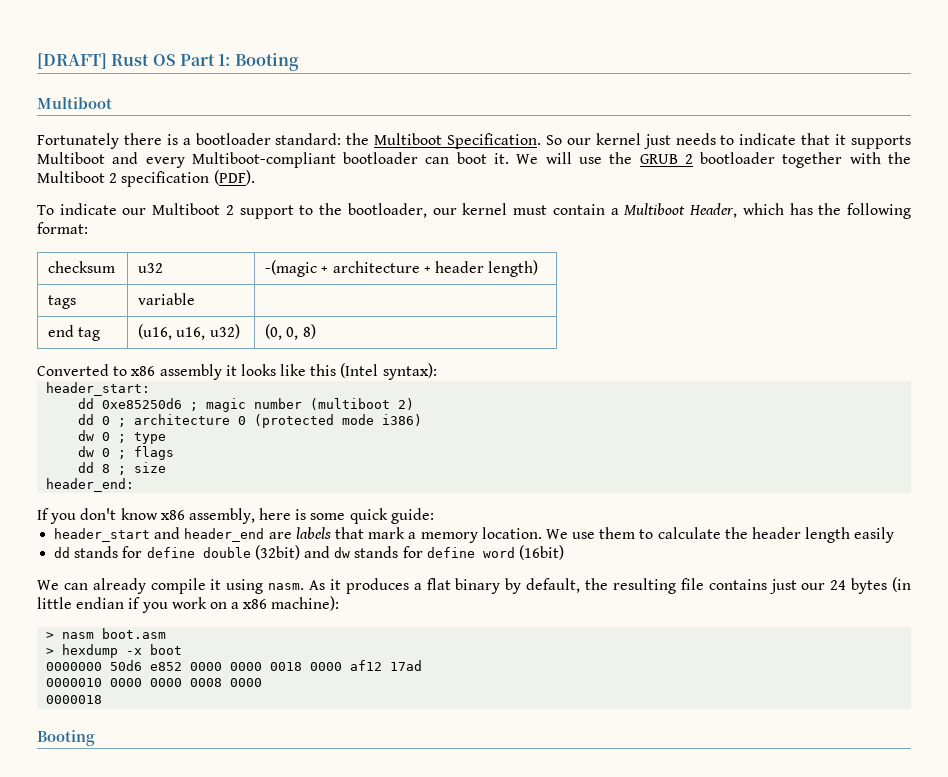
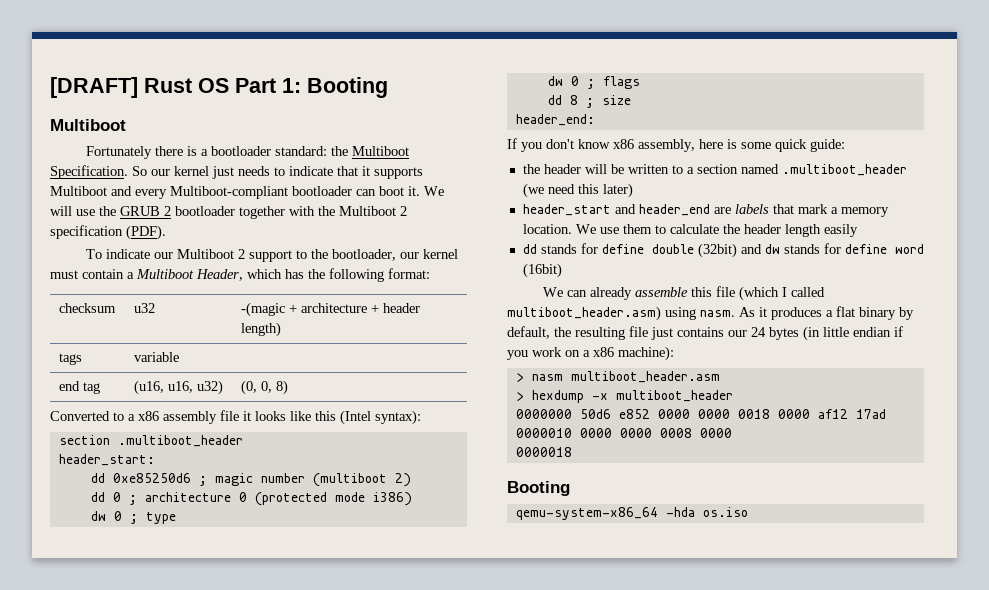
- Converted to x86 assembly it looks like this (Intel syntax):
+ Converted to a x86 assembly file it looks like this (Intel syntax):
+ section .multiboot_header
+ the header will be written to a section named .multiboot_header (we need this later)
- We can already compile it using nasm.
+ We can already assemble this file (which I called multiboot_header.asm) using nasm.
- As it produces a flat binary by default, the resulting file contains just our 24 bytes (in little endian if you work on a x86 machine):
+ As it produces a flat binary by default, the resulting file just contains our 24 bytes (in little endian if you work on a x86 machine):
- > nasm boot.asm
+ > nasm multiboot_header.asm
- > hexdump -x boot
+ > hexdump -x multiboot_header
+ qemu-system-x86_64 -hda os.iso

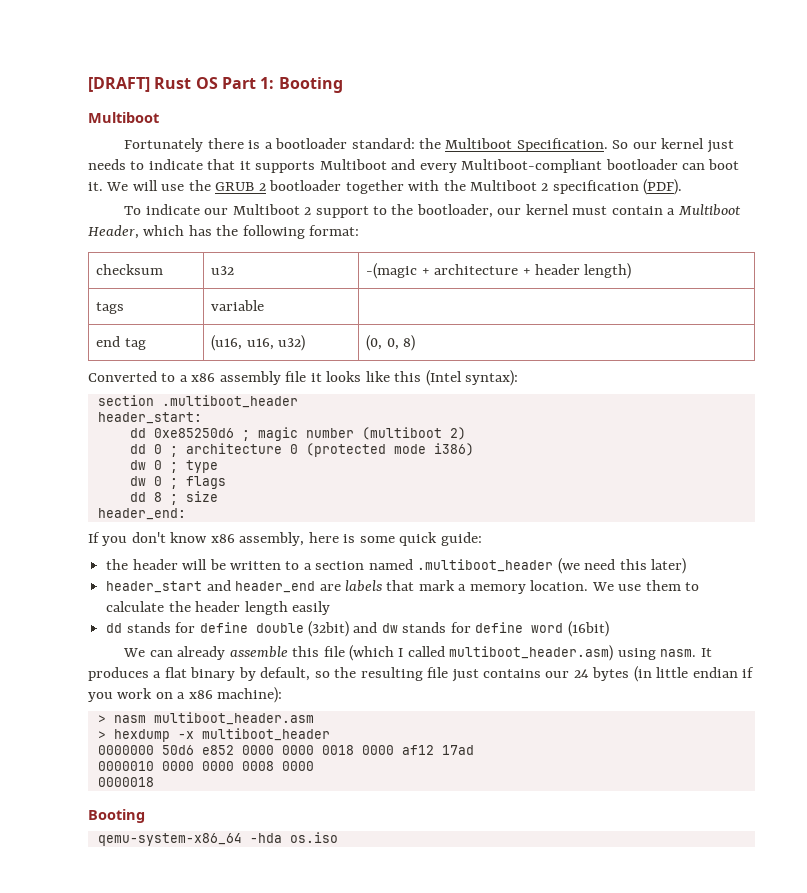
- As it produces a flat binary by default, the resulting file just contains our 24 bytes (in little endian if you work on a x86 machine):
+ It produces a flat binary by default, so the resulting file just contains our 24 bytes (in little endian if you work on a x86 machine):

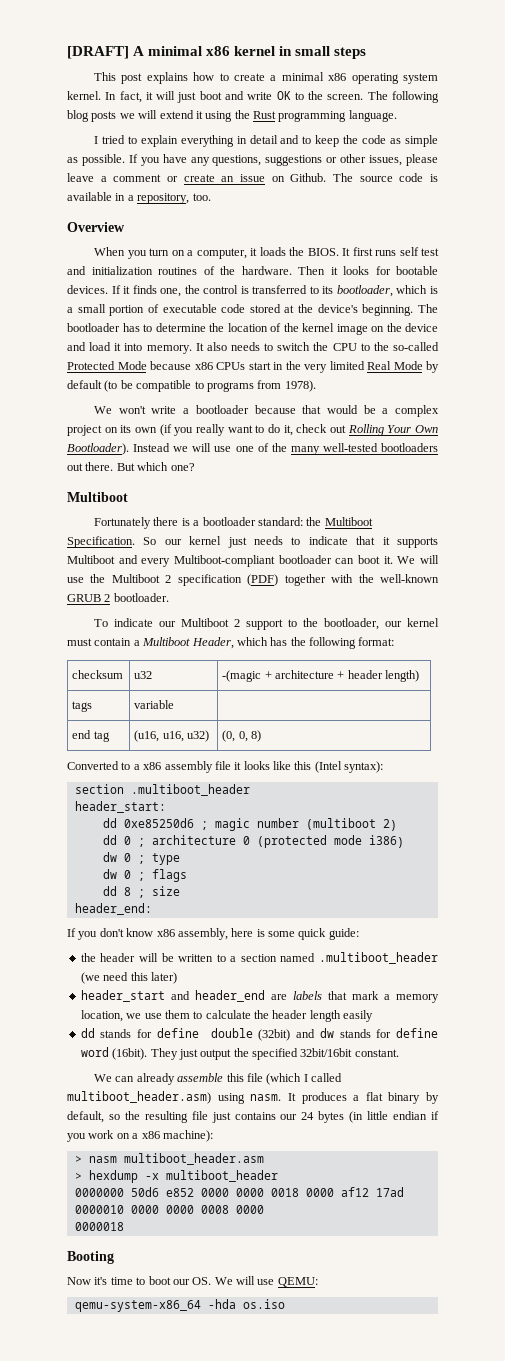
- [DRAFT] Rust OS Part 1: Booting
+ [DRAFT] A minimal x86 kernel in small steps
+ This post explains how to create a minimal x86 operating system kernel. In fact, it will just boot and write OK to the screen. The following blog posts we will extend it using the Rust programming language.
+ I tried to explain everything in detail and to keep the code as simple as possible. If you have any questions, suggestions or other issues, please leave a comment or create an issue on Github. The source code is available in a repository, too.
+ Overview
+ When you turn on a computer, it loads the BIOS. It first runs self test and initialization routines of the hardware. Then it looks for bootable devices. If it finds one, the control is transferred to its bootloader, which is a small portion of executable code stored at the device's beginning. The bootloader has to determine the location of the kernel image on the device and load it into memory. It also needs to switch the CPU to the so-called Protected Mode because x86 CPUs start in the very limited Real Mode by default (to be compatible to programs from 1978).
+ We won't write a bootloader because that would be a complex project on its own (if you really want to do it, check out Rolling Your Own Bootloader). Instead we will use one of the many well-tested bootloaders out there. But which one?
- We will use the GRUB 2 bootloader together with the Multiboot 2 specification (PDF).
+ We will use the Multiboot 2 specification (PDF) together with the well-known GRUB 2 bootloader.
- header_start and header_end are labels that mark a memory location. We use them to calculate the header length easily
+ header_start and header_end are labels that mark a memory location, we use them to calculate the header length easily
- dd stands for define double (32bit) and dw stands for define word (16bit)
+ dd stands for define double (32bit) and dw stands for define word (16bit). They just output the specified 32bit/16bit constant.
+ Now it's time to boot our OS. We will use QEMU:

